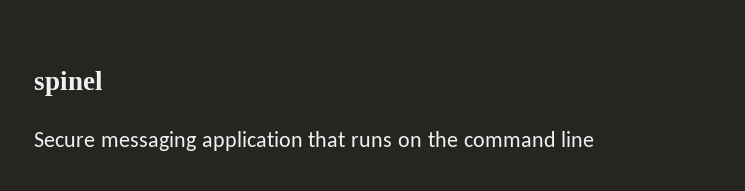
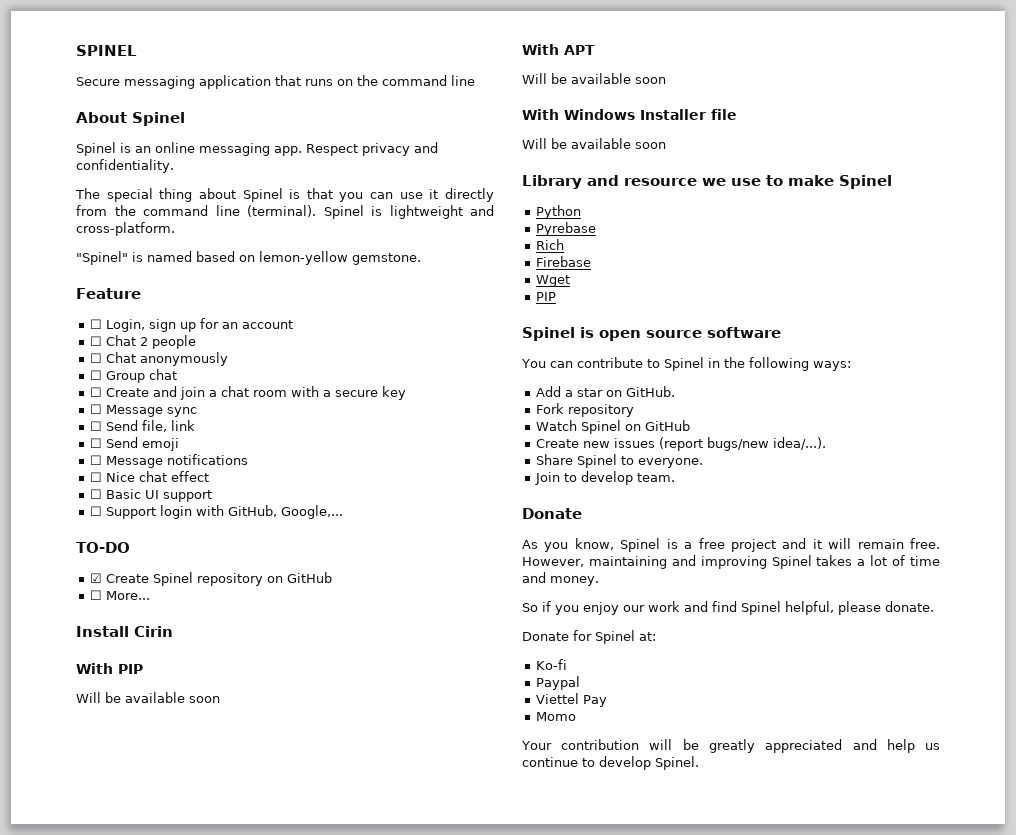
- spinel
+ SPINEL
+ About Spinel
+ Spinel is an online messaging app. Respect privacy and confidentiality.
+ The special thing about Spinel is that you can use it directly from the command line (terminal). Spinel is lightweight and cross-platform.
+ "Spinel" is named based on lemon-yellow gemstone.
+ Feature
+ ☐ Login, sign up for an account
+ ☐ Chat 2 people
+ ☐ Chat anonymously
+ ☐ Group chat
+ ☐ Create and join a chat room with a secure key
+ ☐ Message sync
+ ☐ Send file, link
+ ☐ Send emoji
+ ☐ Message notifications
+ ☐ Nice chat effect
+ ☐ Basic UI support
+ ☐ Support login with GitHub, Google,...
+ TO-DO
+ ☑ Create Spinel repository on GitHub
+ ☐ More...
+ Install Cirin
+ With PIP
+ Will be available soon
+ With APT
+ Will be available soon
+ With Windows Installer file
+ Will be available soon
+ Library and resource we use to make Spinel
+ Python
+ Pyrebase
+ Rich
+ Firebase
+ Wget
+ PIP
+ Spinel is open source software
+ You can contribute to Spinel in the following ways:
+ Add a star on GitHub.
+ Fork repository
+ Watch Spinel on GitHub
+ Create new issues (report bugs/new idea/...).
+ Share Spinel to everyone.
+ Join to develop team.
+ Donate
+ As you know, Spinel is a free project and it will remain free. However, maintaining and improving Spinel takes a lot of time and money.
+ So if you enjoy our work and find Spinel helpful, please donate.
+ Donate for Spinel at:
+ Ko-fi
+ Paypal
+ Viettel Pay
+ Momo
+ Your contribution will be greatly appreciated and help us continue to develop Spinel.

